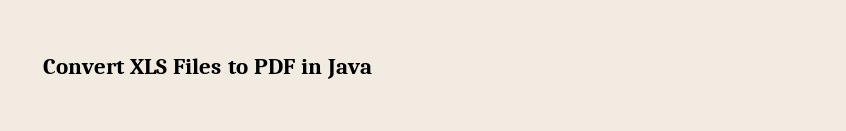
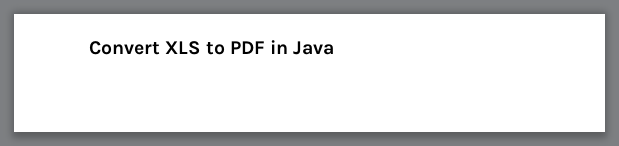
- Convert XLS Files to PDF in Java
+ Convert XLS to PDF in Java

